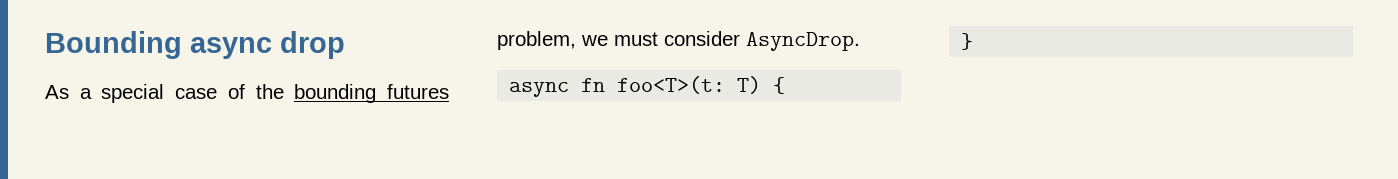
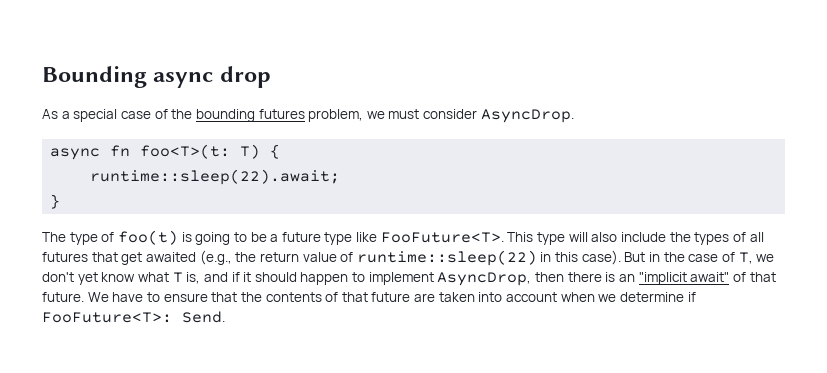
+ runtime::sleep(22).await;
+ The type of foo(t) is going to be a future type like FooFuture<T>. This type will also include the types of all futures that get awaited (e.g., the return value of runtime::sleep(22) in this case). But in the case of T, we don't yet know what T is, and if it should happen to implement AsyncDrop, then there is an "implicit await" of that future. We have to ensure that the contents of that future are taken into account when we determine if FooFuture<T>: Send.

